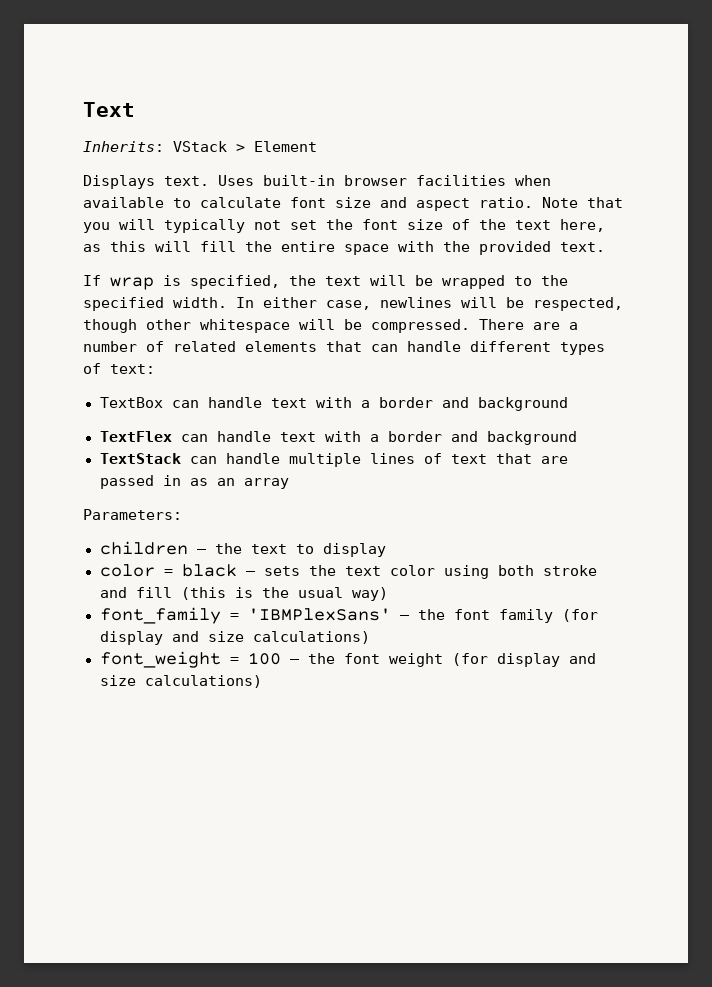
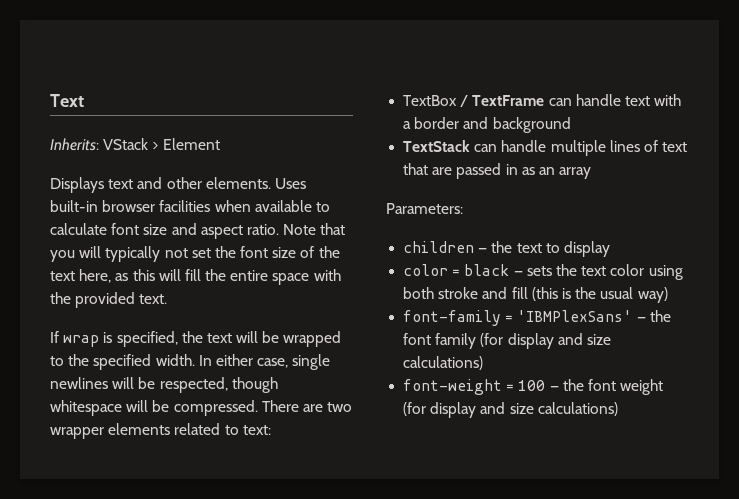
- Displays text.
+ Displays text and other elements.
- In either case, newlines will be respected, though other whitespace will be compressed.
+ In either case, single newlines will be respected, though whitespace will be compressed.
- There are a number of related elements that can handle different types of text:
- TextBox can handle text with a border and background
- TextFlex can handle text with a border and background
+ There are two wrapper elements related to text:
+ TextBox / TextFrame can handle text with a border and background
- font_family = 'IBMPlexSans' — the font family (for display and size calculations)
+ font-family = 'IBMPlexSans' — the font family (for display and size calculations)
- font_weight = 100 — the font weight (for display and size calculations)
+ font-weight = 100 — the font weight (for display and size calculations)

